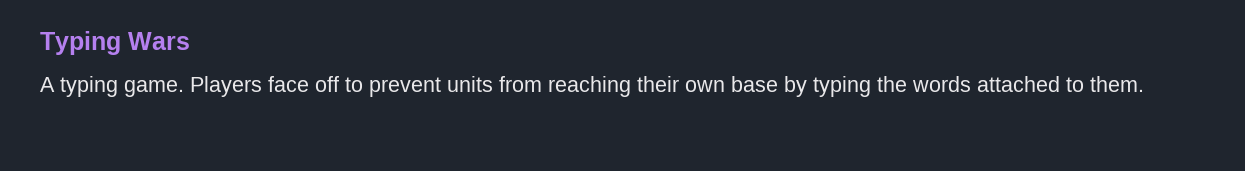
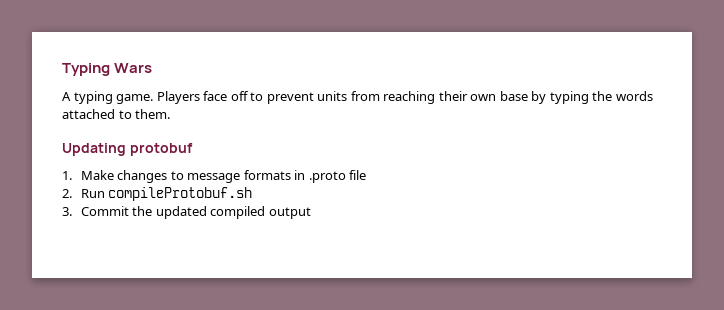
+ Updating protobuf
+ 1. Make changes to message formats in .proto file
+ 2. Run compileProtobuf.sh
+ 3. Commit the updated compiled output

